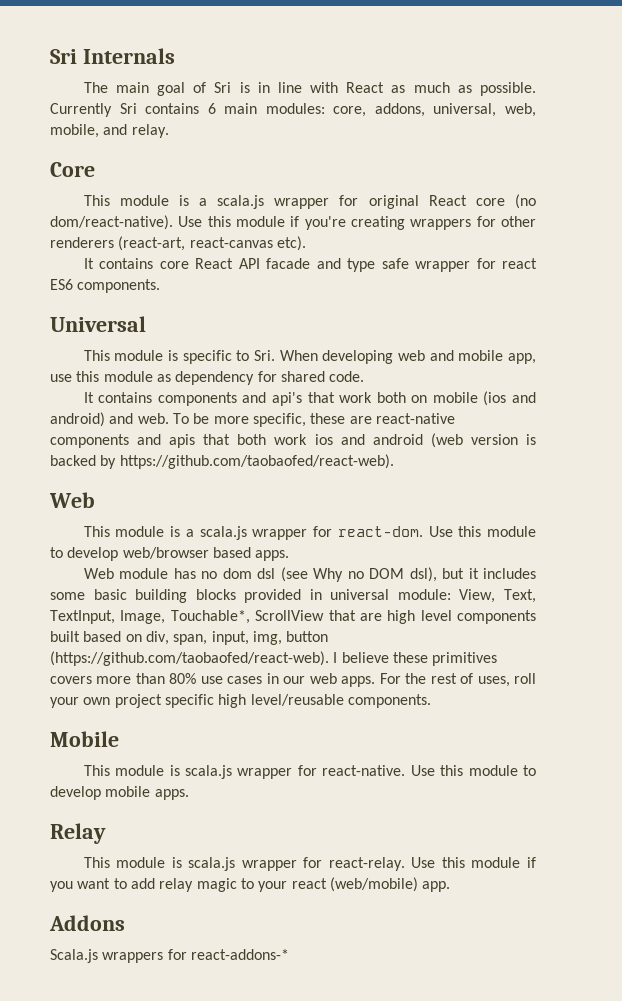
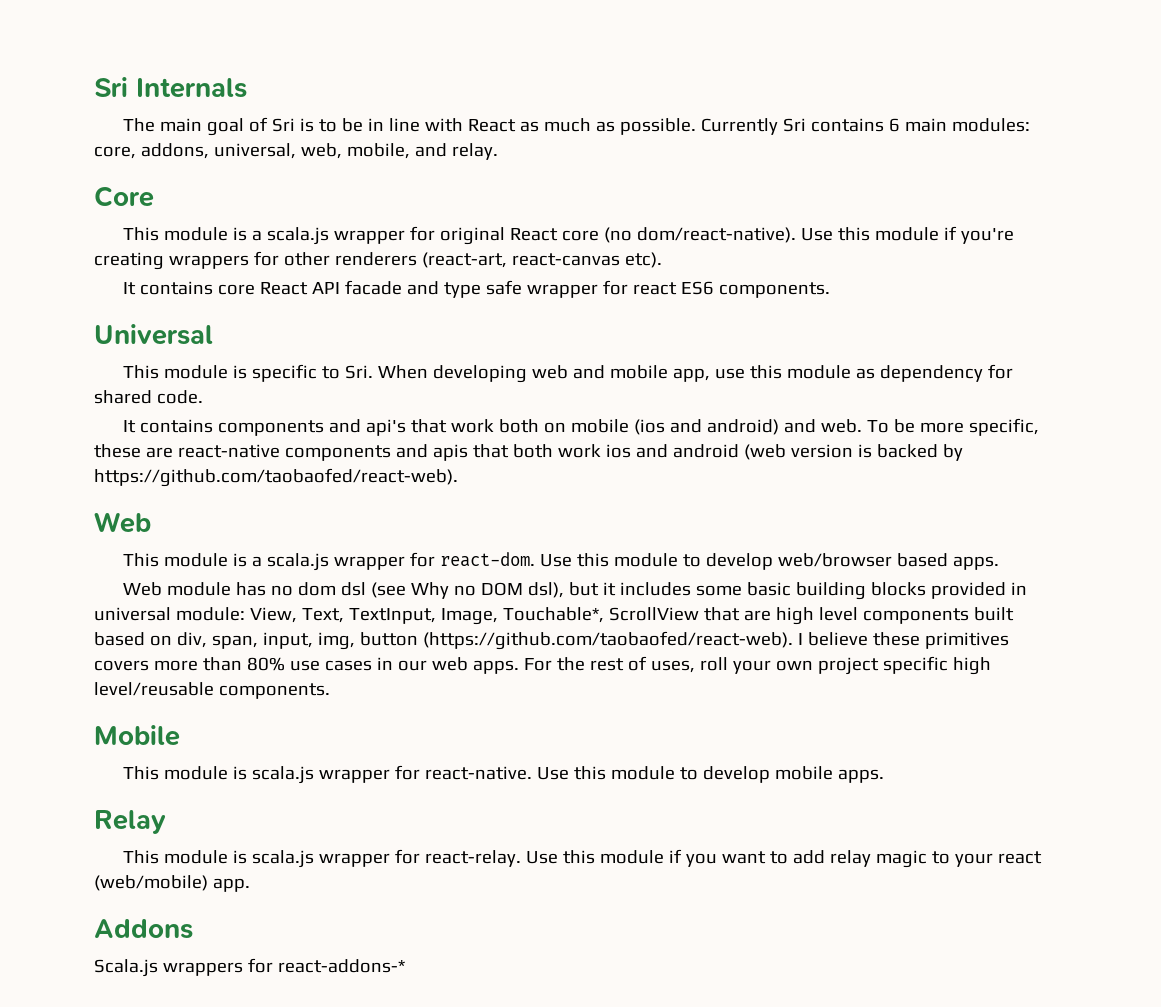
- The main goal of Sri is in line with React as much as possible.
+ The main goal of Sri is to be in line with React as much as possible.

